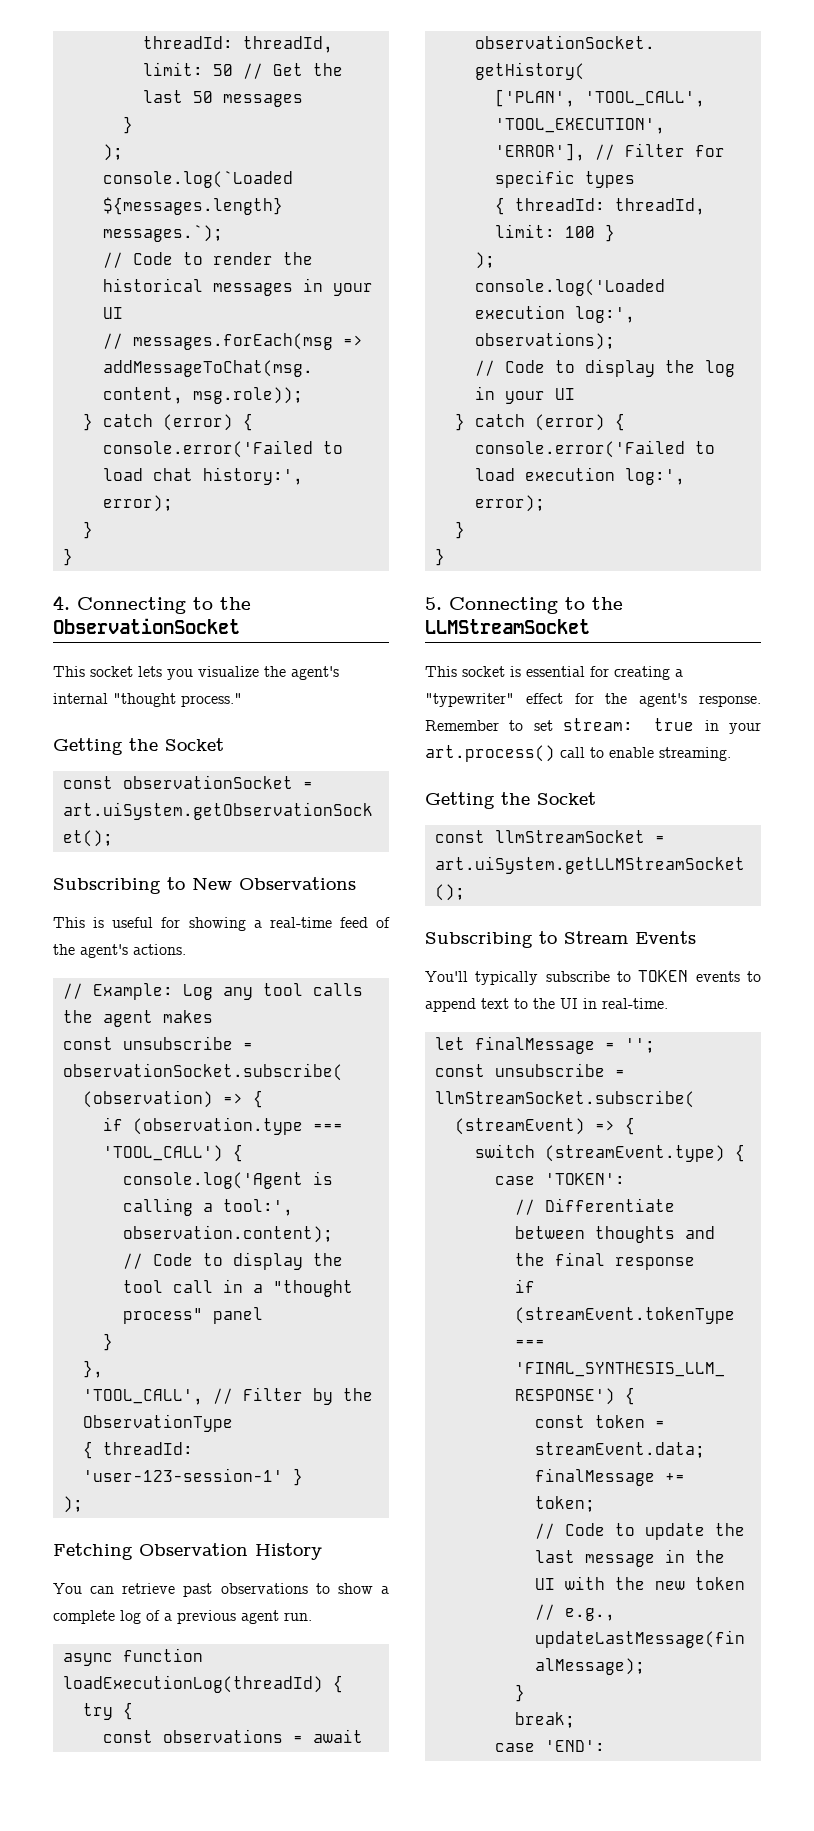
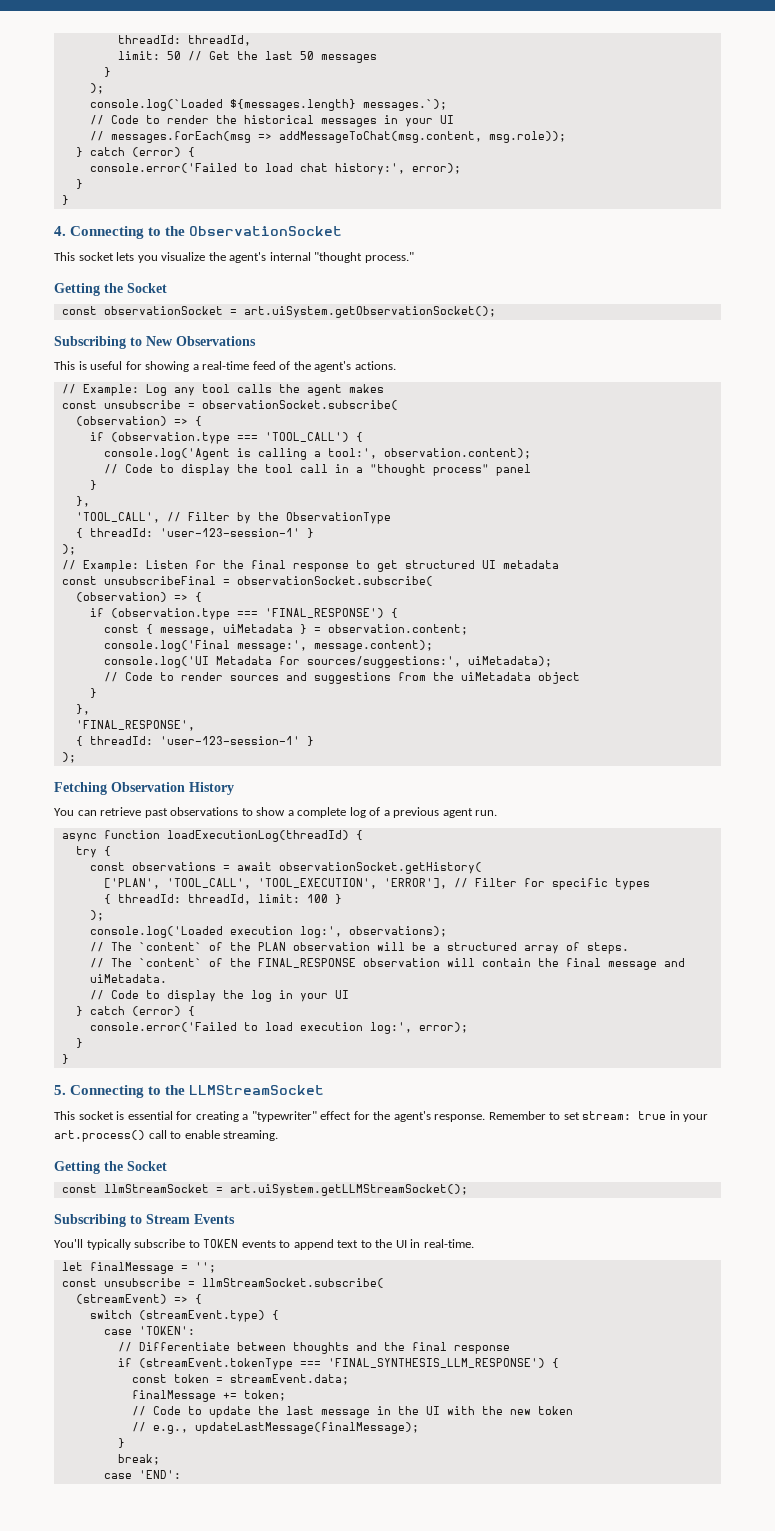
+ // Example: Listen for the final response to get structured UI metadata
+ const unsubscribeFinal = observationSocket.subscribe(
+ (observation) => {
+ if (observation.type === 'FINAL_RESPONSE') {
+ const { message, uiMetadata } = observation.content;
+ console.log('Final message:', message.content);
+ console.log('UI Metadata for sources/suggestions:', uiMetadata);
+ // Code to render sources and suggestions from the uiMetadata object
+ }
+ },
+ 'FINAL_RESPONSE',
+ { threadId: 'user-123-session-1' }
+ );
+ // The `content` of the PLAN observation will be a structured array of steps.
+ // The `content` of the FINAL_RESPONSE observation will contain the final message and uiMetadata.

